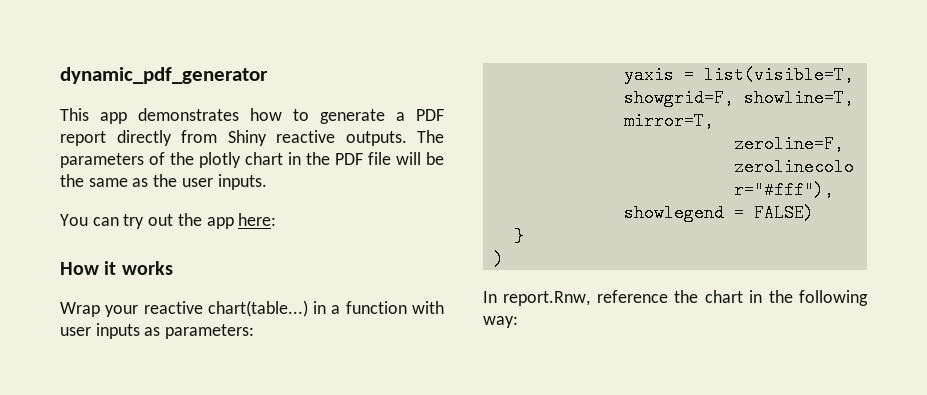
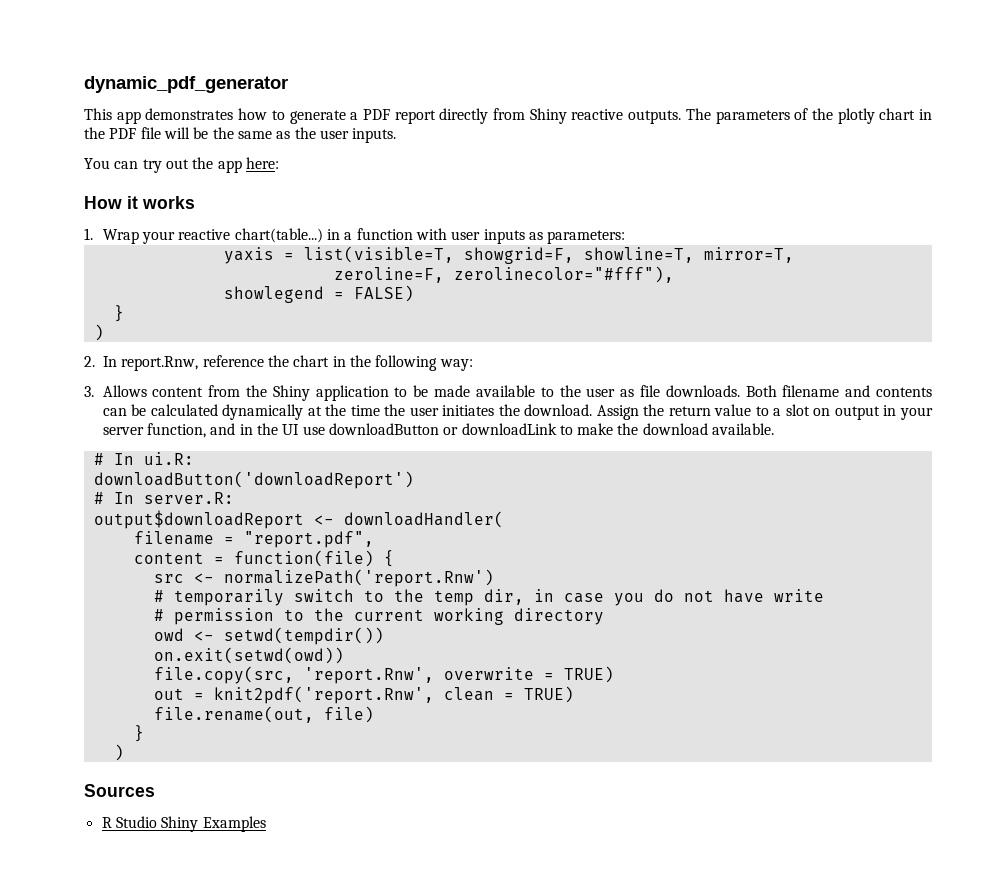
- Wrap your reactive chart(table...) in a function with user inputs as parameters:
+ 1. Wrap your reactive chart(table...) in a function with user inputs as parameters:
- In report.Rnw, reference the chart in the following way:
+ 2. In report.Rnw, reference the chart in the following way:
+ 3. Allows content from the Shiny application to be made available to the user as file downloads. Both filename and contents can be calculated dynamically at the time the user initiates the download. Assign the return value to a slot on output in your server function, and in the UI use downloadButton or downloadLink to make the download available.
+ # In ui.R:
+ downloadButton('downloadReport')
+ # In server.R:
+ output$downloadReport <- downloadHandler(
+ filename = "report.pdf",
+ content = function(file) {
+ src <- normalizePath('report.Rnw')
+ # temporarily switch to the temp dir, in case you do not have write
+ # permission to the current working directory
+ owd <- setwd(tempdir())
+ on.exit(setwd(owd))
+ file.copy(src, 'report.Rnw', overwrite = TRUE)
+ out = knit2pdf('report.Rnw', clean = TRUE)
+ file.rename(out, file)
+ }
+ )
+ Sources
+ R Studio Shiny Examples

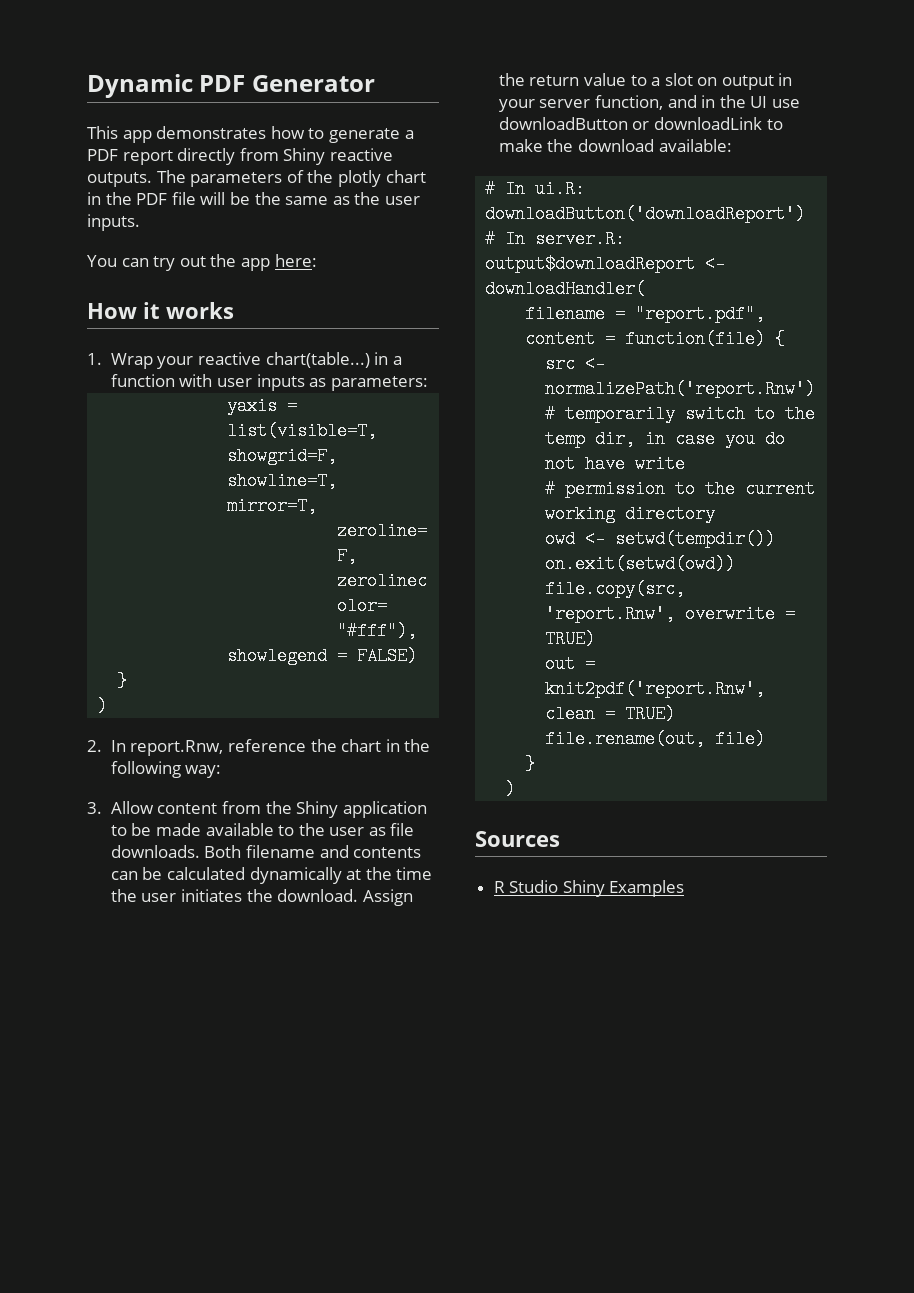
- dynamic_pdf_generator
+ Dynamic PDF Generator
- 3. Allows content from the Shiny application to be made available to the user as file downloads.
+ 3. Allow content from the Shiny application to be made available to the user as file downloads.
- Assign the return value to a slot on output in your server function, and in the UI use downloadButton or downloadLink to make the download available.
+ Assign the return value to a slot on output in your server function, and in the UI use downloadButton or downloadLink to make the download available:

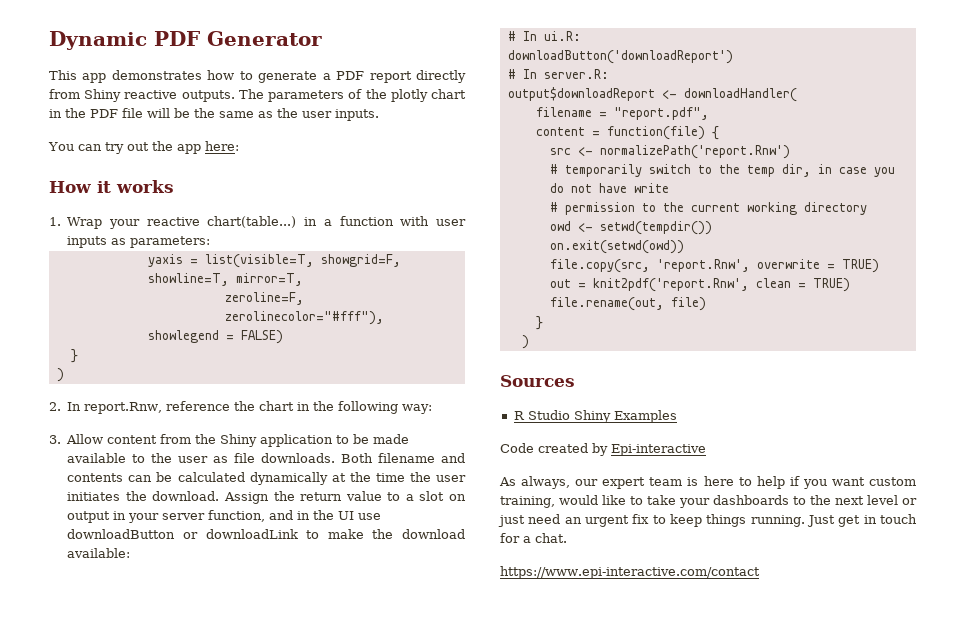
+ Code created by Epi-interactive
+ As always, our expert team is here to help if you want custom training, would like to take your dashboards to the next level or just need an urgent fix to keep things running. Just get in touch for a chat.
+ https://www.epi-interactive.com/contact

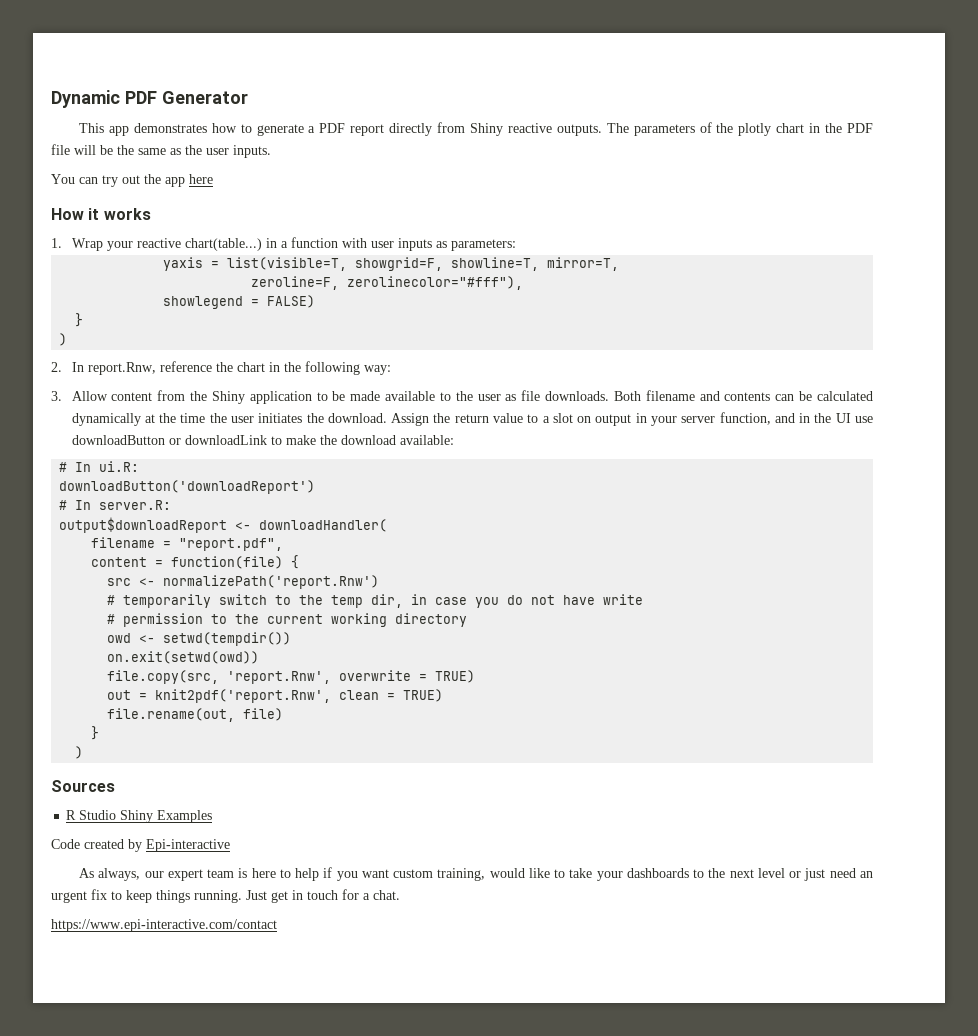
- You can try out the app here:
+ You can try out the app here

